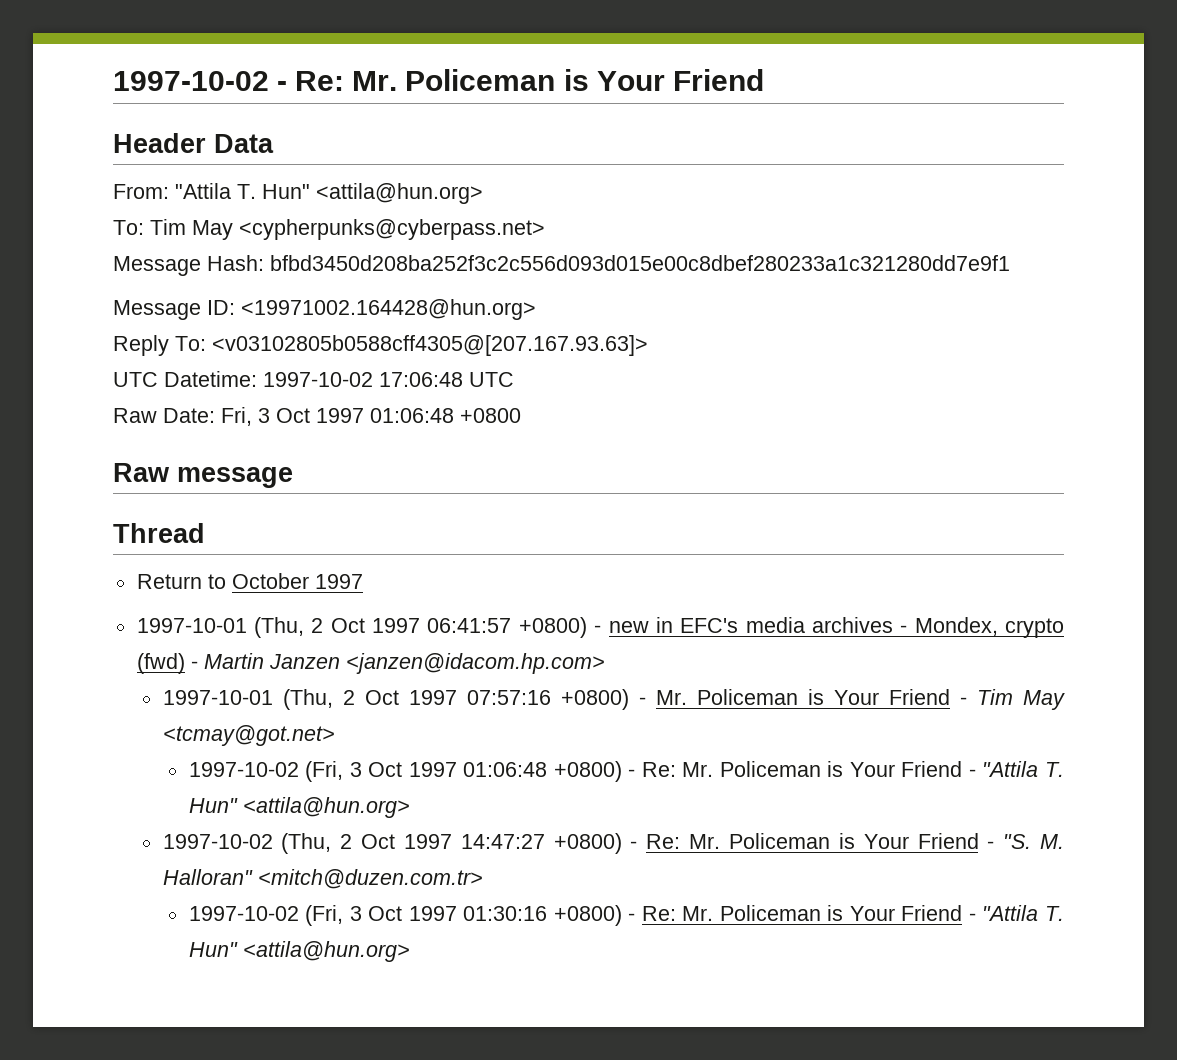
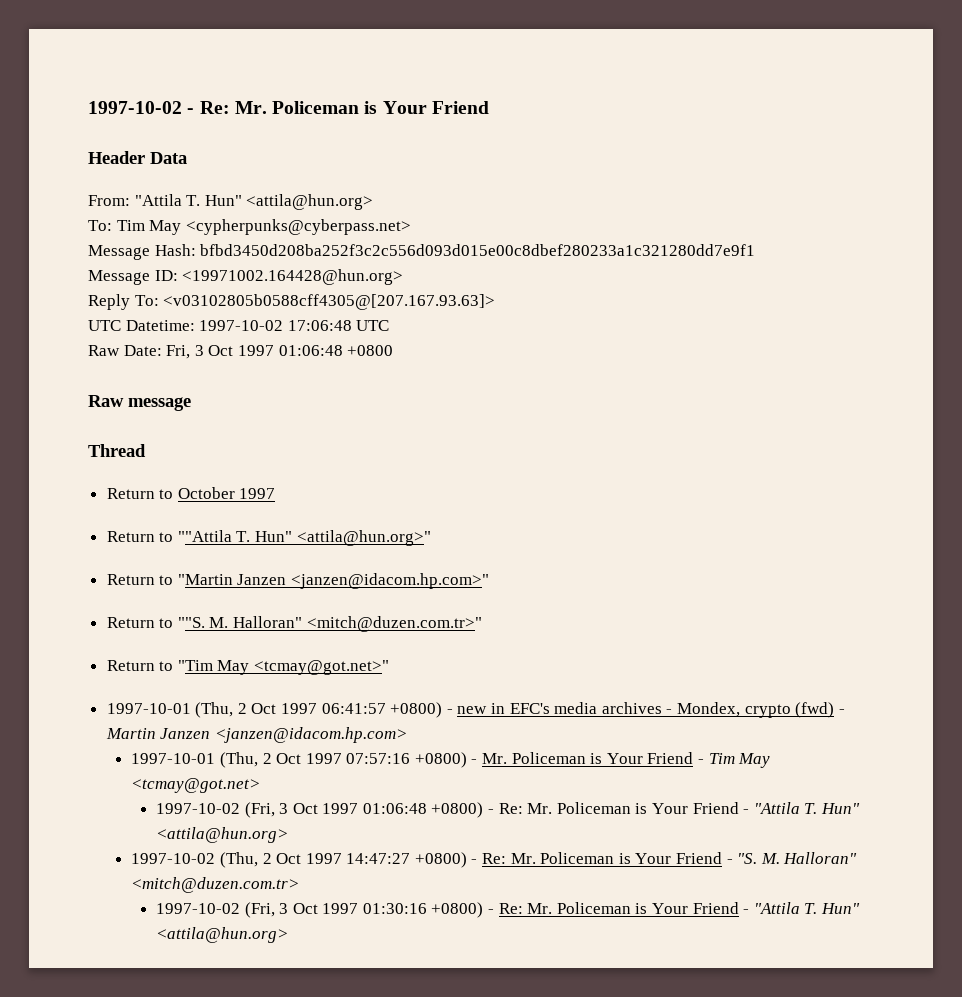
+ Return to ""Attila T. Hun" <attila@hun.org>"
+ Return to "Martin Janzen <janzen@idacom.hp.com>"
+ Return to ""S. M. Halloran" <mitch@duzen.com.tr>"
+ Return to "Tim May <tcmay@got.net>"

